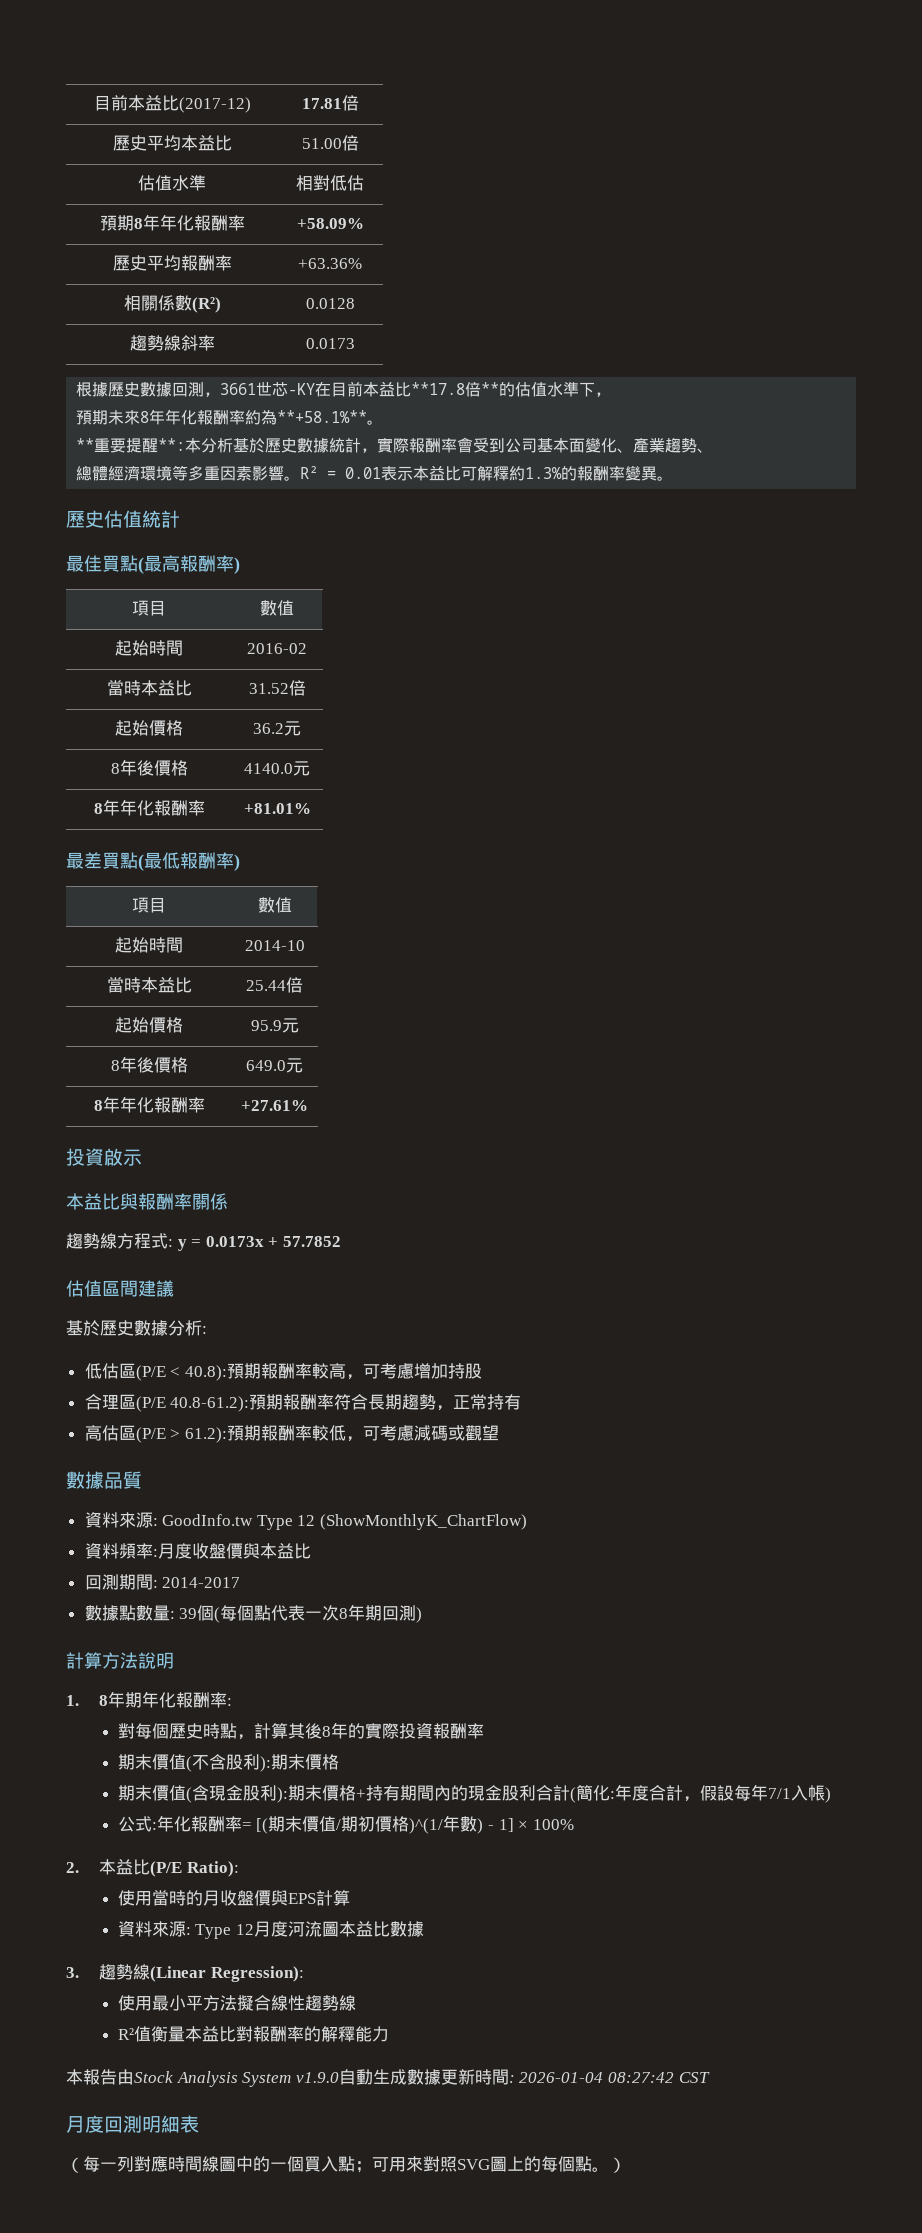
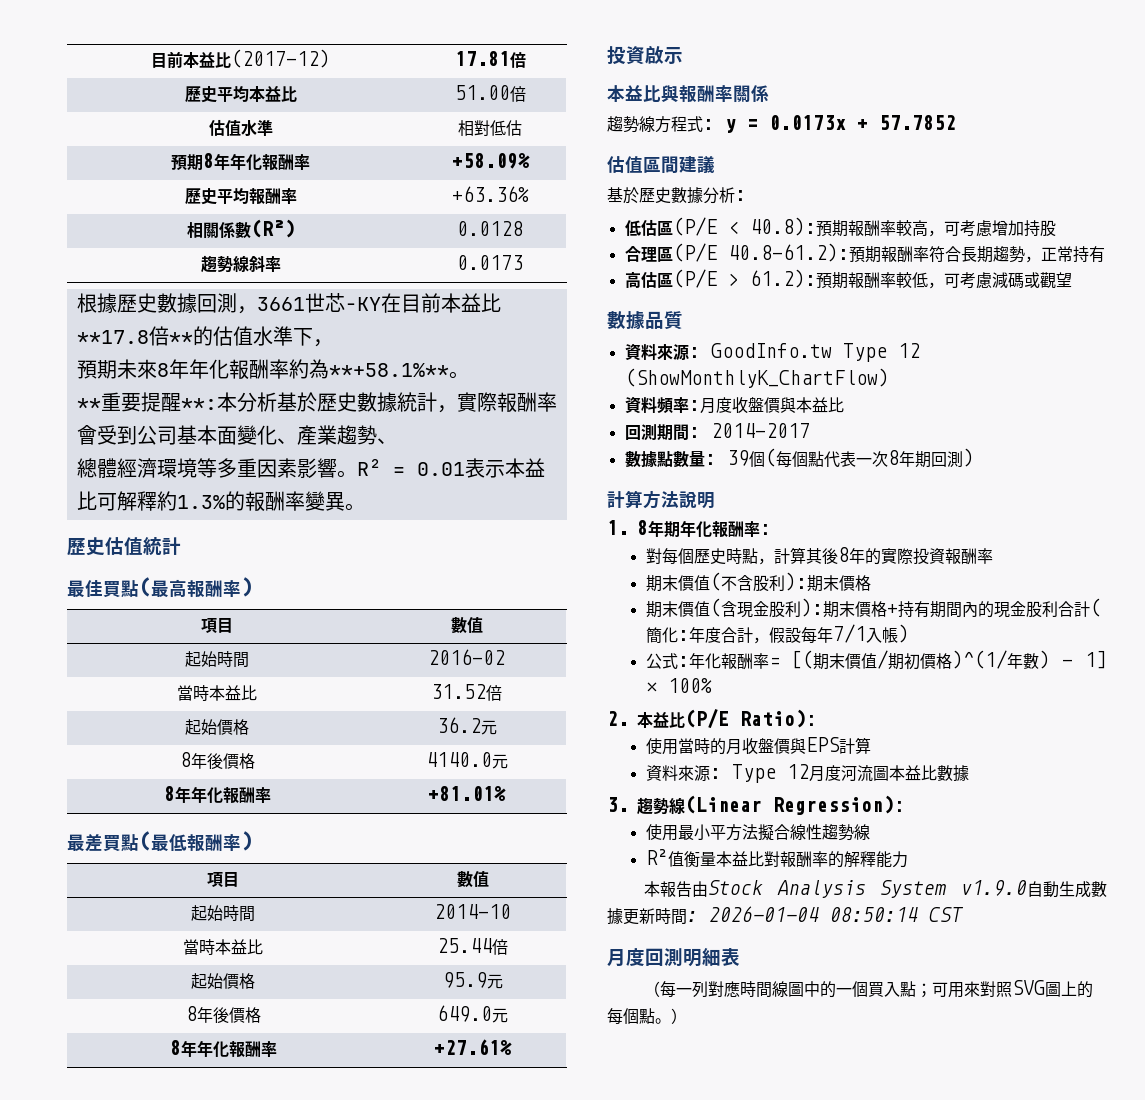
- 本報告由Stock Analysis System v1.9.0自動生成數據更新時間: 2026-01-04 08:27:42 CST
+ 本報告由Stock Analysis System v1.9.0自動生成數據更新時間: 2026-01-04 08:50:14 CST

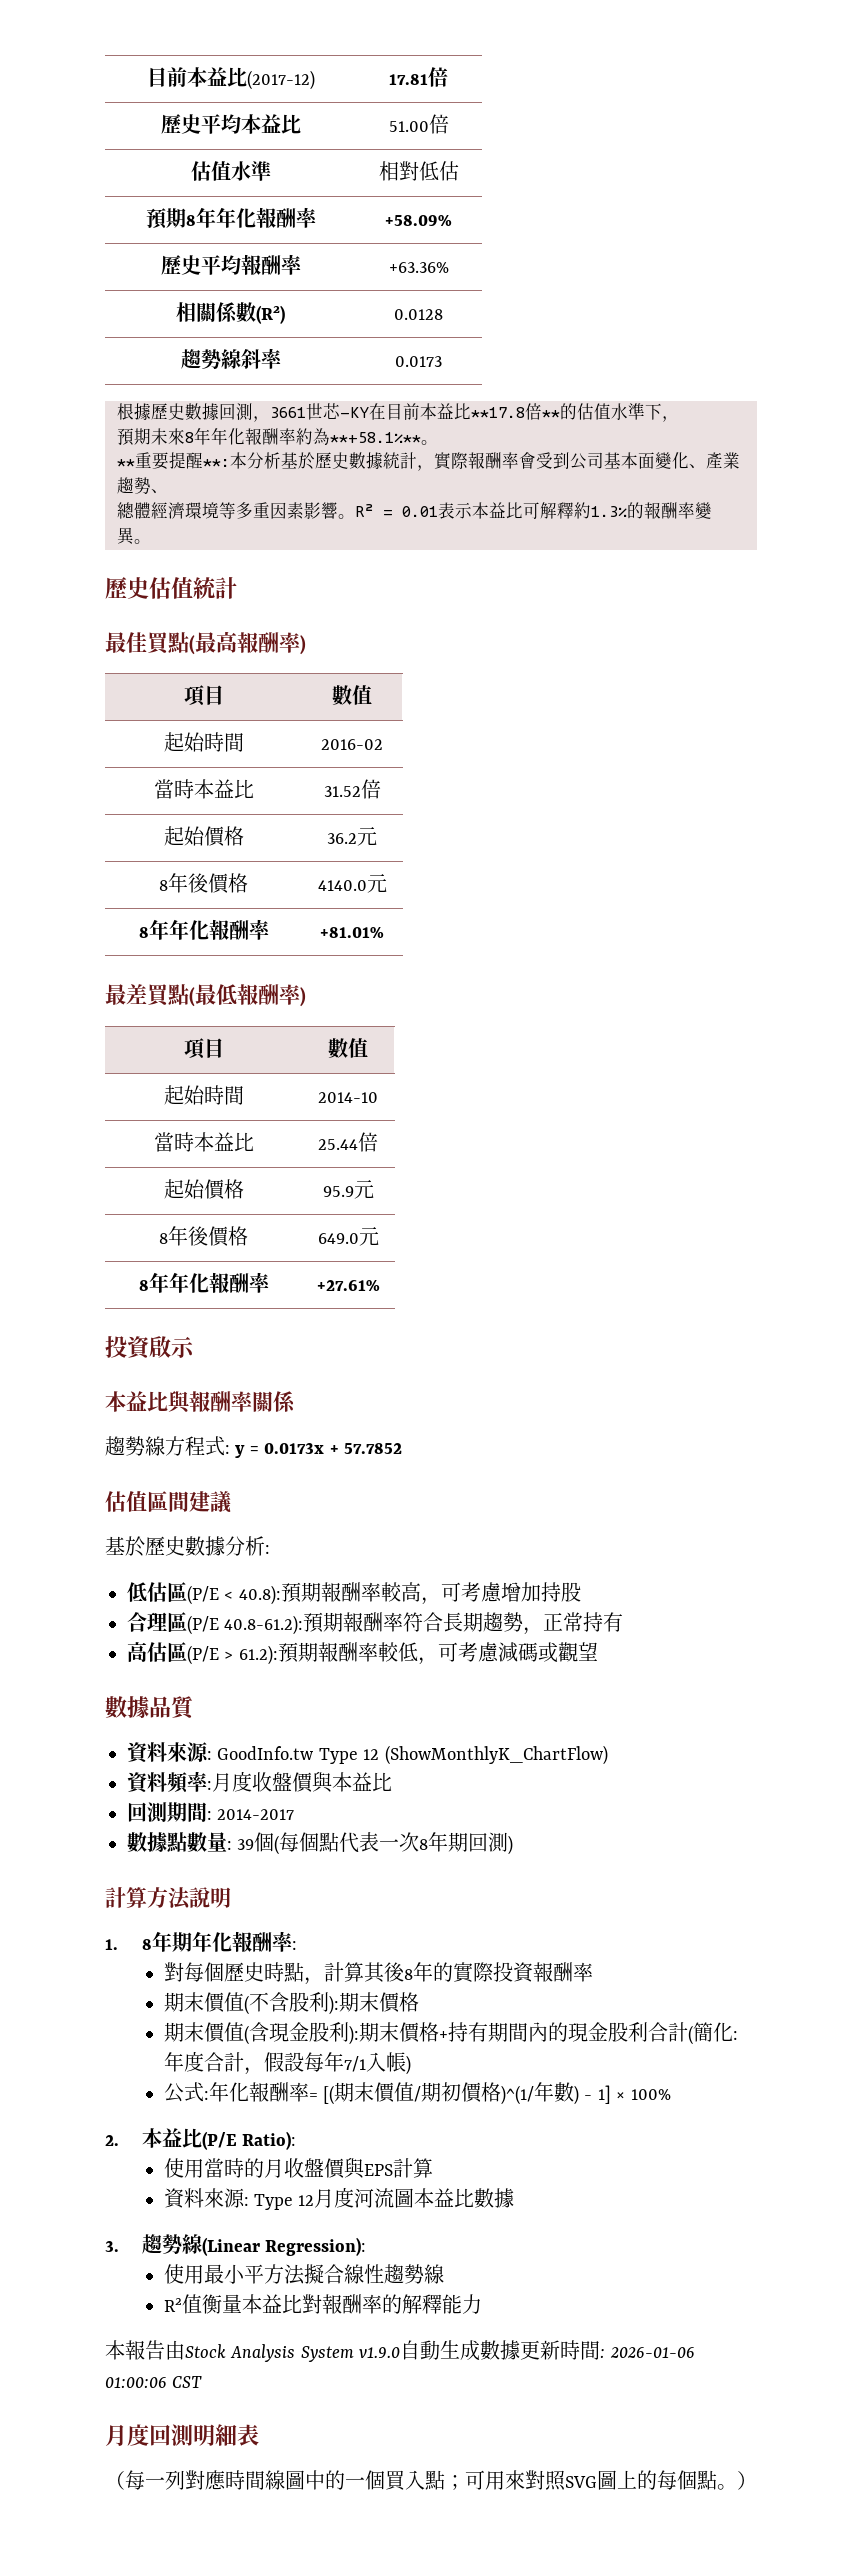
- 本報告由Stock Analysis System v1.9.0自動生成數據更新時間: 2026-01-04 08:50:14 CST
+ 本報告由Stock Analysis System v1.9.0自動生成數據更新時間: 2026-01-06 01:00:06 CST

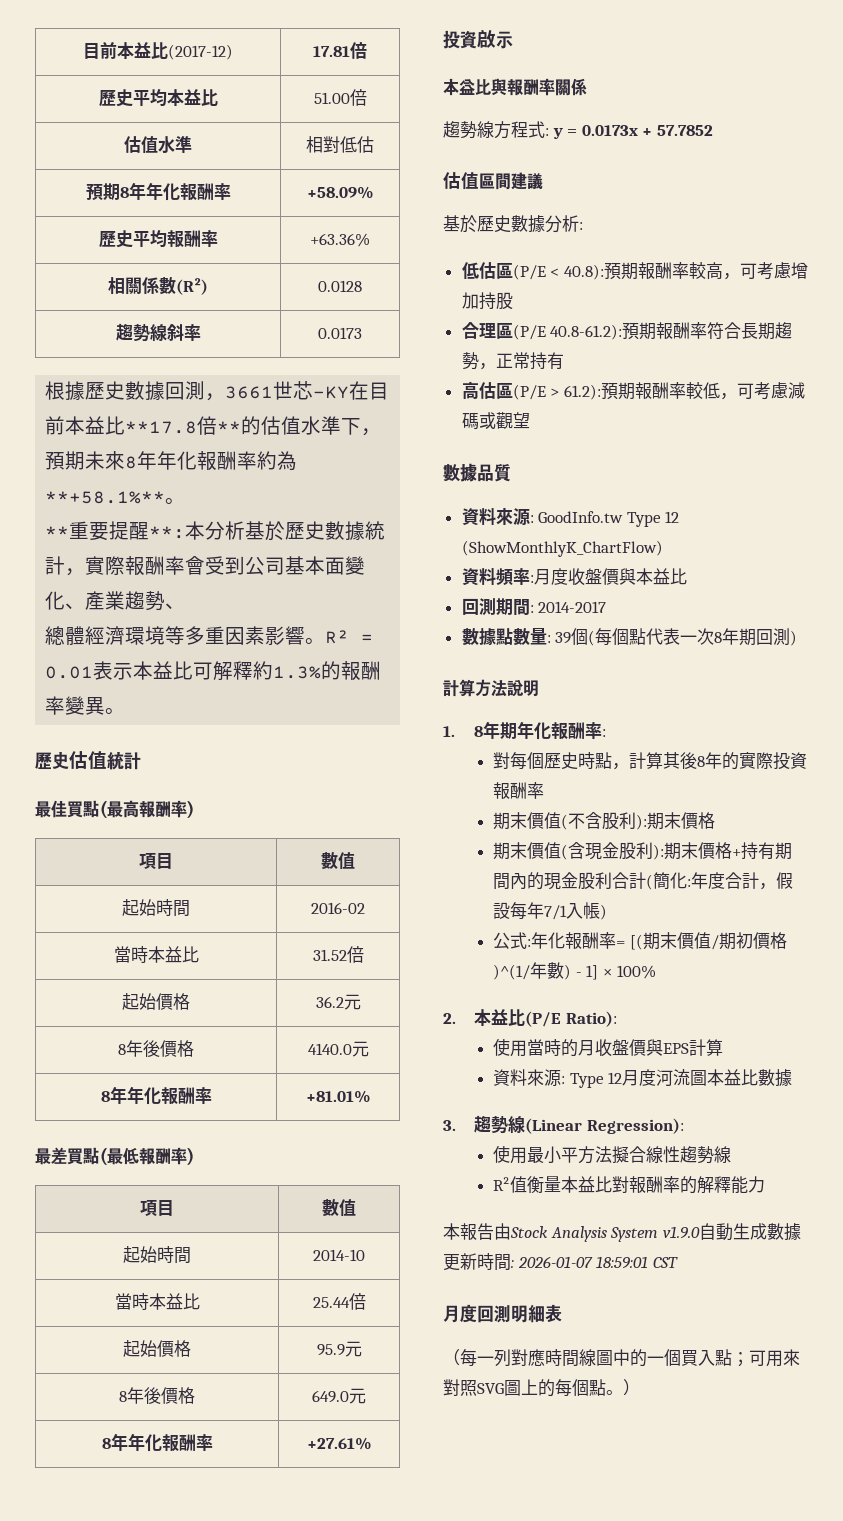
- 本報告由Stock Analysis System v1.9.0自動生成數據更新時間: 2026-01-06 01:00:06 CST
+ 本報告由Stock Analysis System v1.9.0自動生成數據更新時間: 2026-01-07 18:59:01 CST

